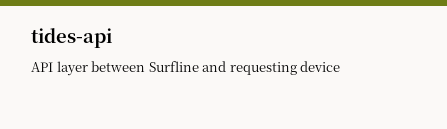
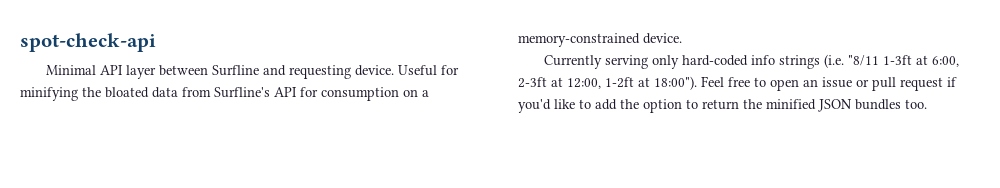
- tides-api
- API layer between Surfline and requesting device
+ spot-check-api
+ Minimal API layer between Surfline and requesting device. Useful for minifying the bloated data from Surfline's API for consumption on a memory-constrained device.
+ Currently serving only hard-coded info strings (i.e. "8/11 1-3ft at 6:00, 2-3ft at 12:00, 1-2ft at 18:00"). Feel free to open an issue or pull request if you'd like to add the option to return the minified JSON bundles too.

